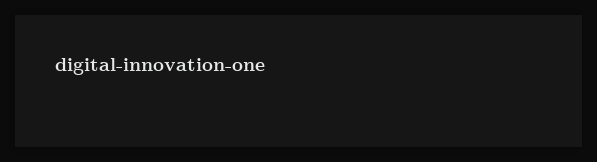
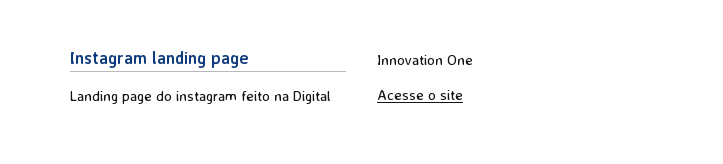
- digital-innovation-one
+ Instagram landing page
+ Landing page do instagram feito na Digital Innovation One
+ Acesse o site

